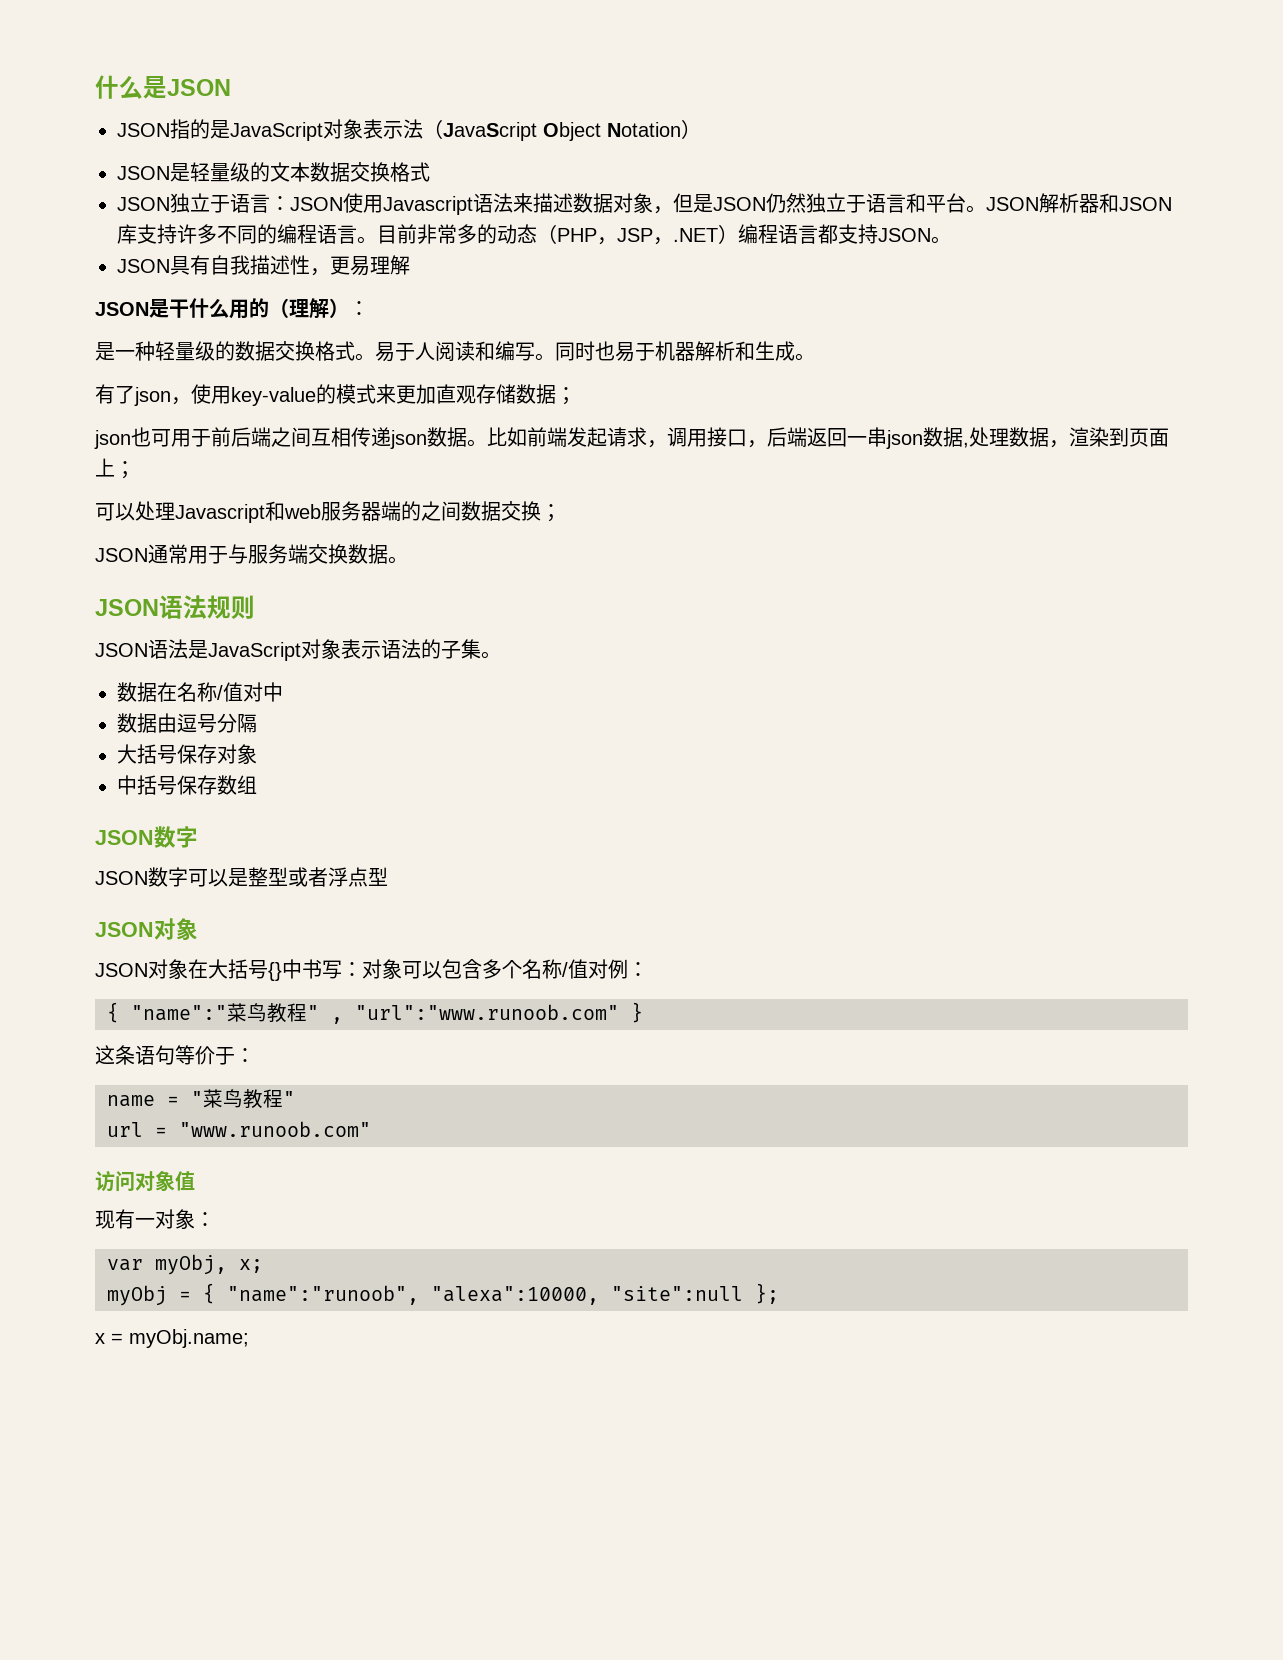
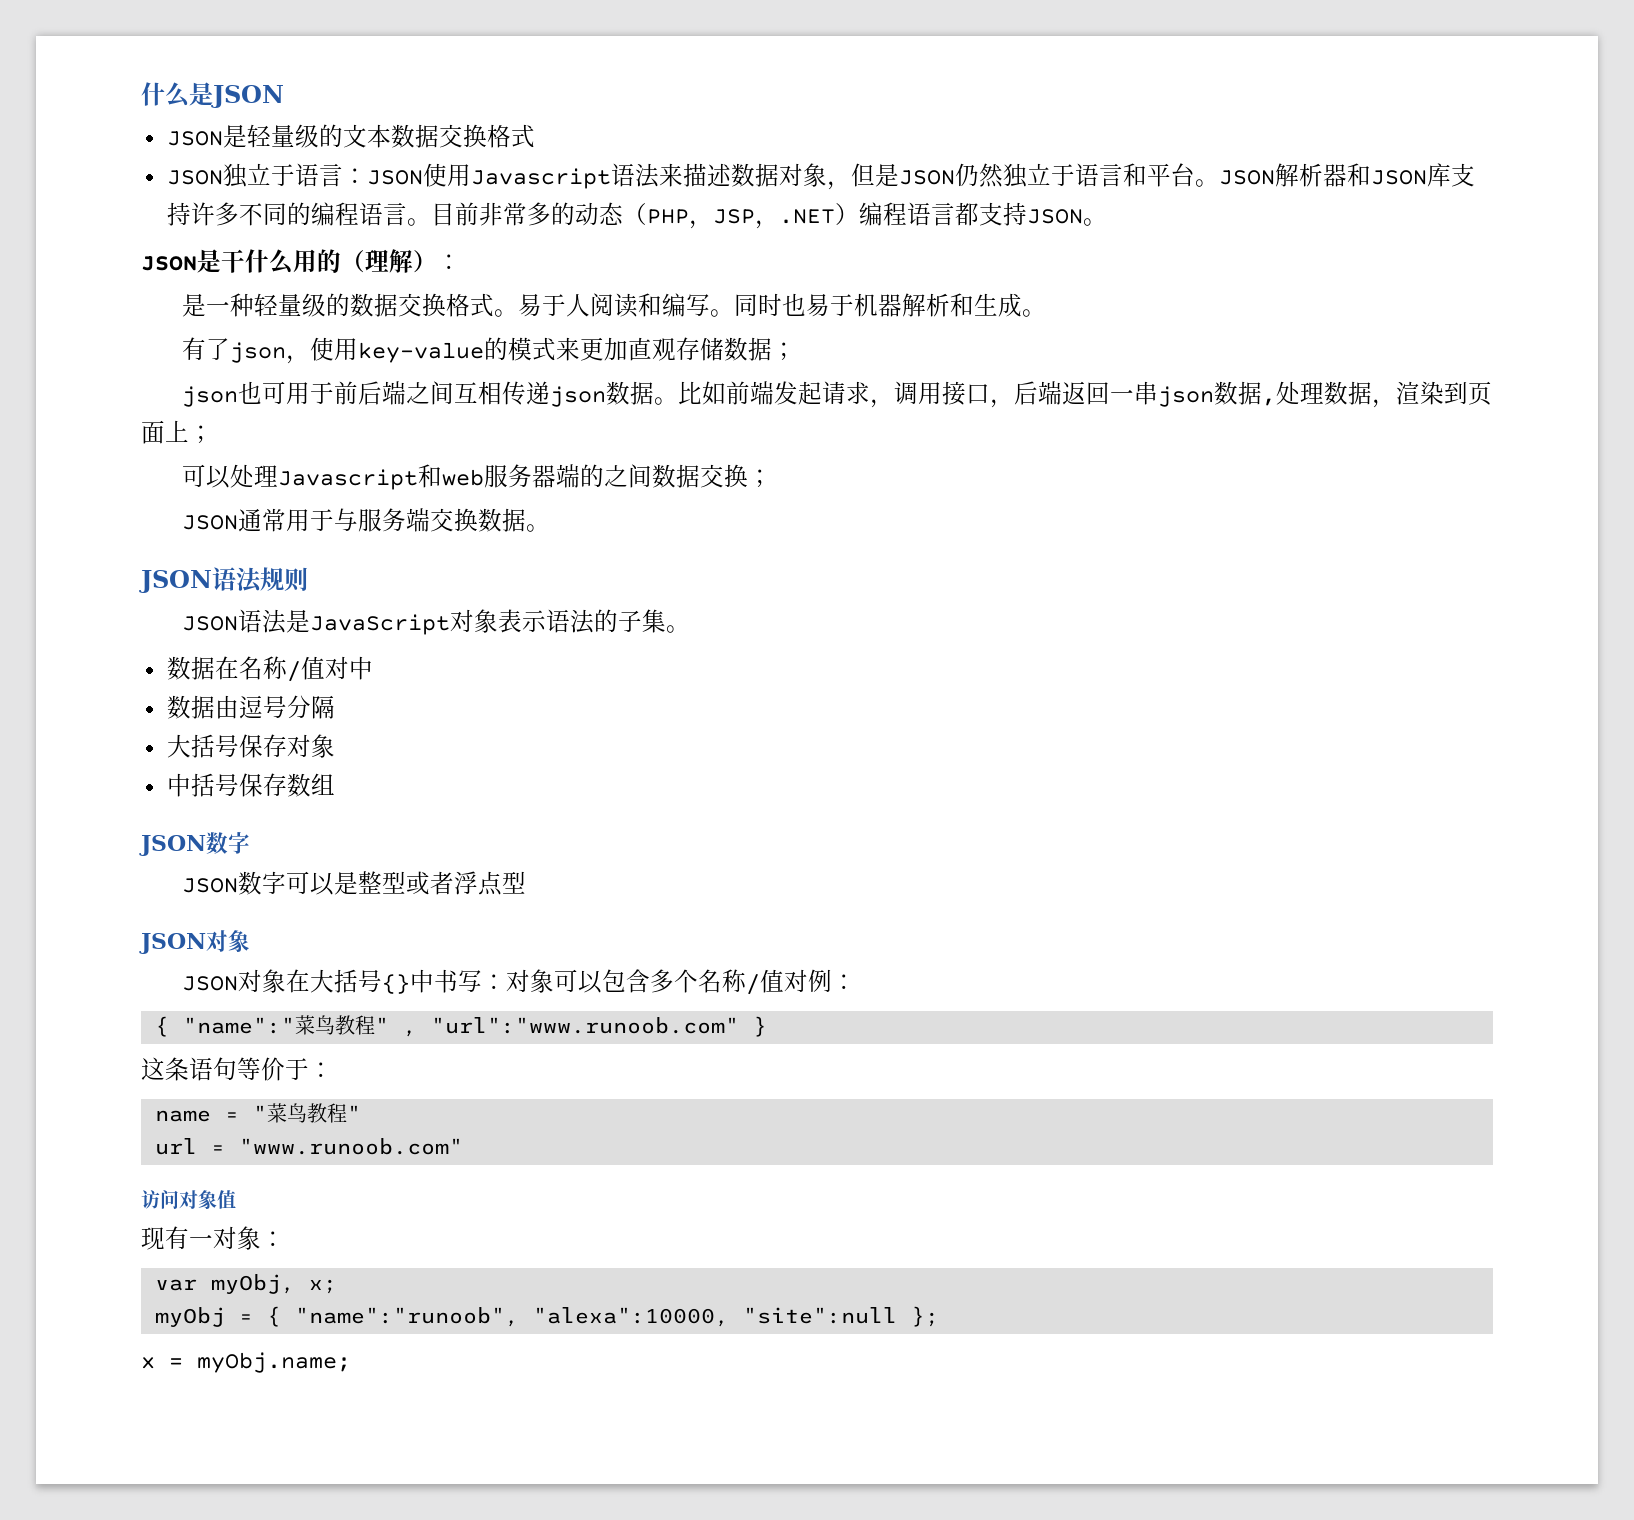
- JSON指的是JavaScript对象表示法（JavaScript Object Notation）
- JSON具有自我描述性，更易理解

